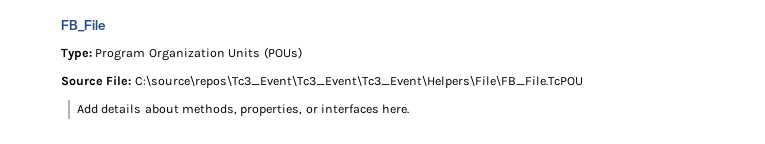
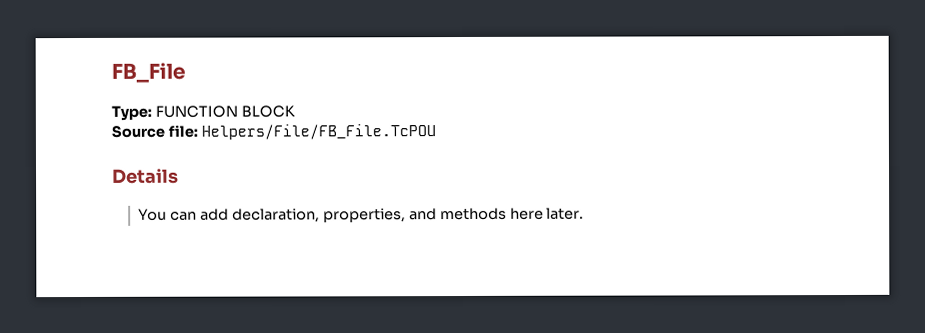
- Type: Program Organization Units (POUs)
- Source File: C:\source\repos\Tc3_Event\Tc3_Event\Tc3_Event\Helpers\File\FB_File.TcPOU
- Add details about methods, properties, or interfaces here.
+ Type: FUNCTION BLOCK
+ Source file: Helpers/File/FB_File.TcPOU
+ Details
+ You can add declaration, properties, and methods here later.

